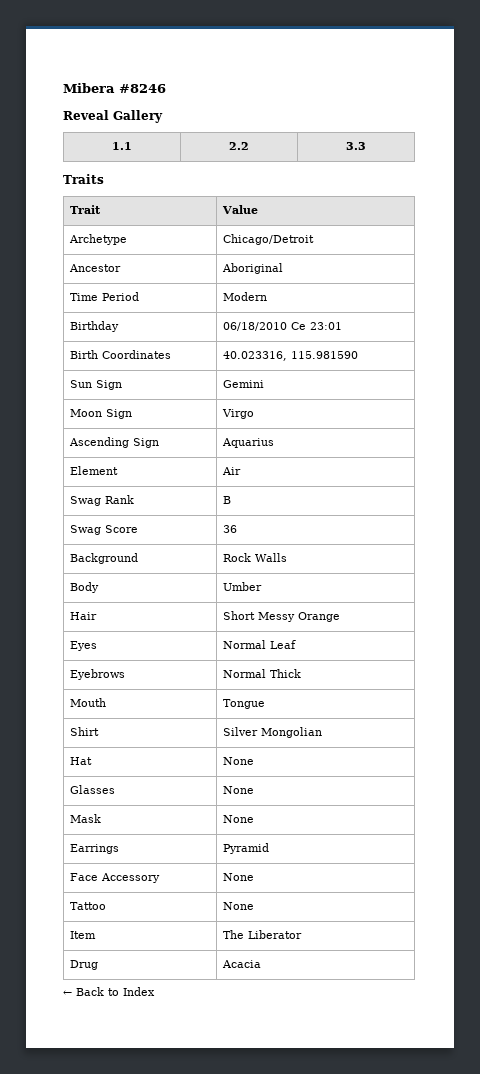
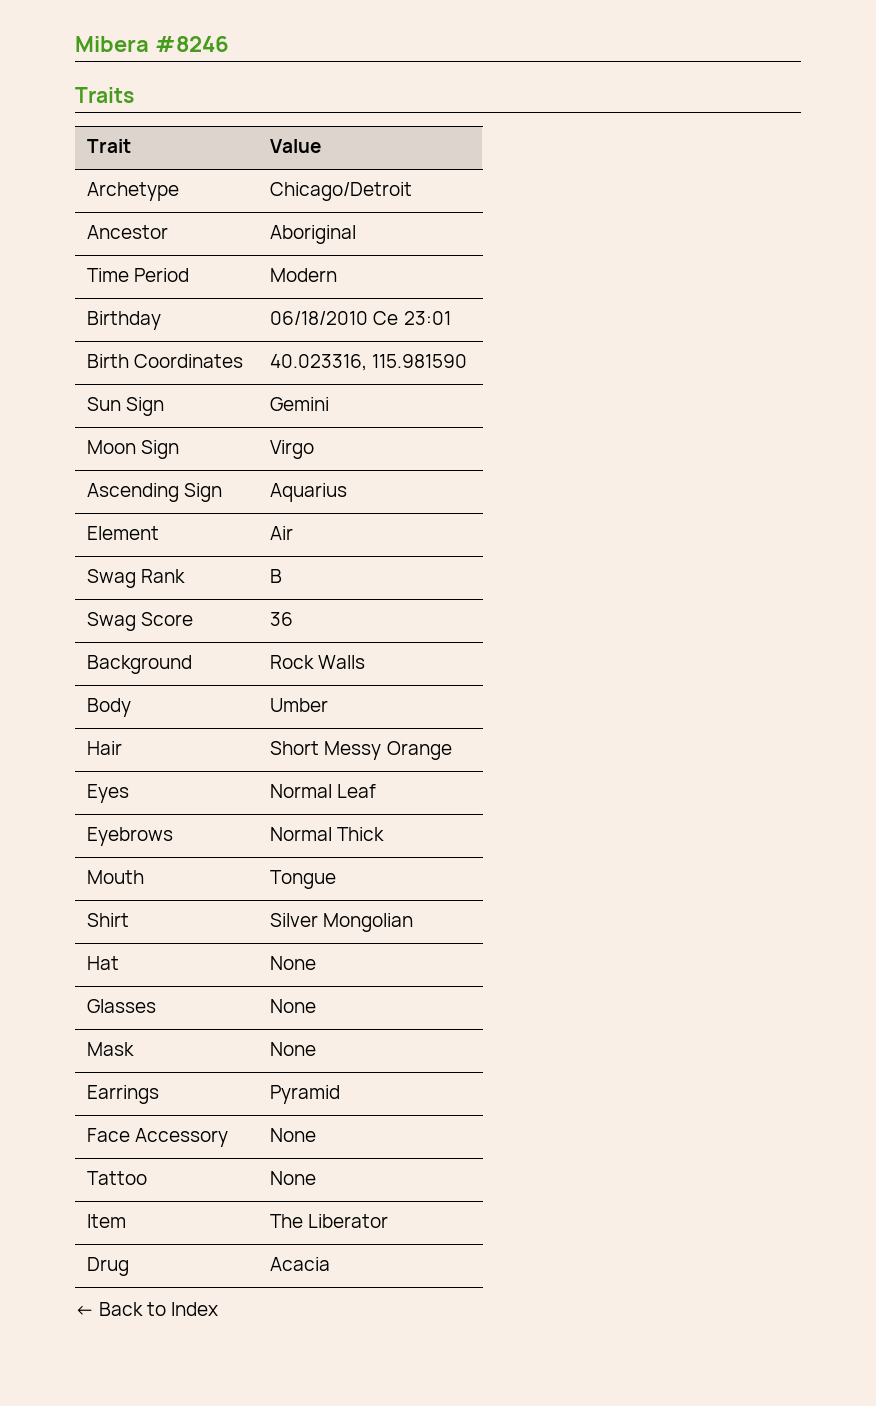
- Reveal Gallery
- 1.1 | 2.2 | 3.3

